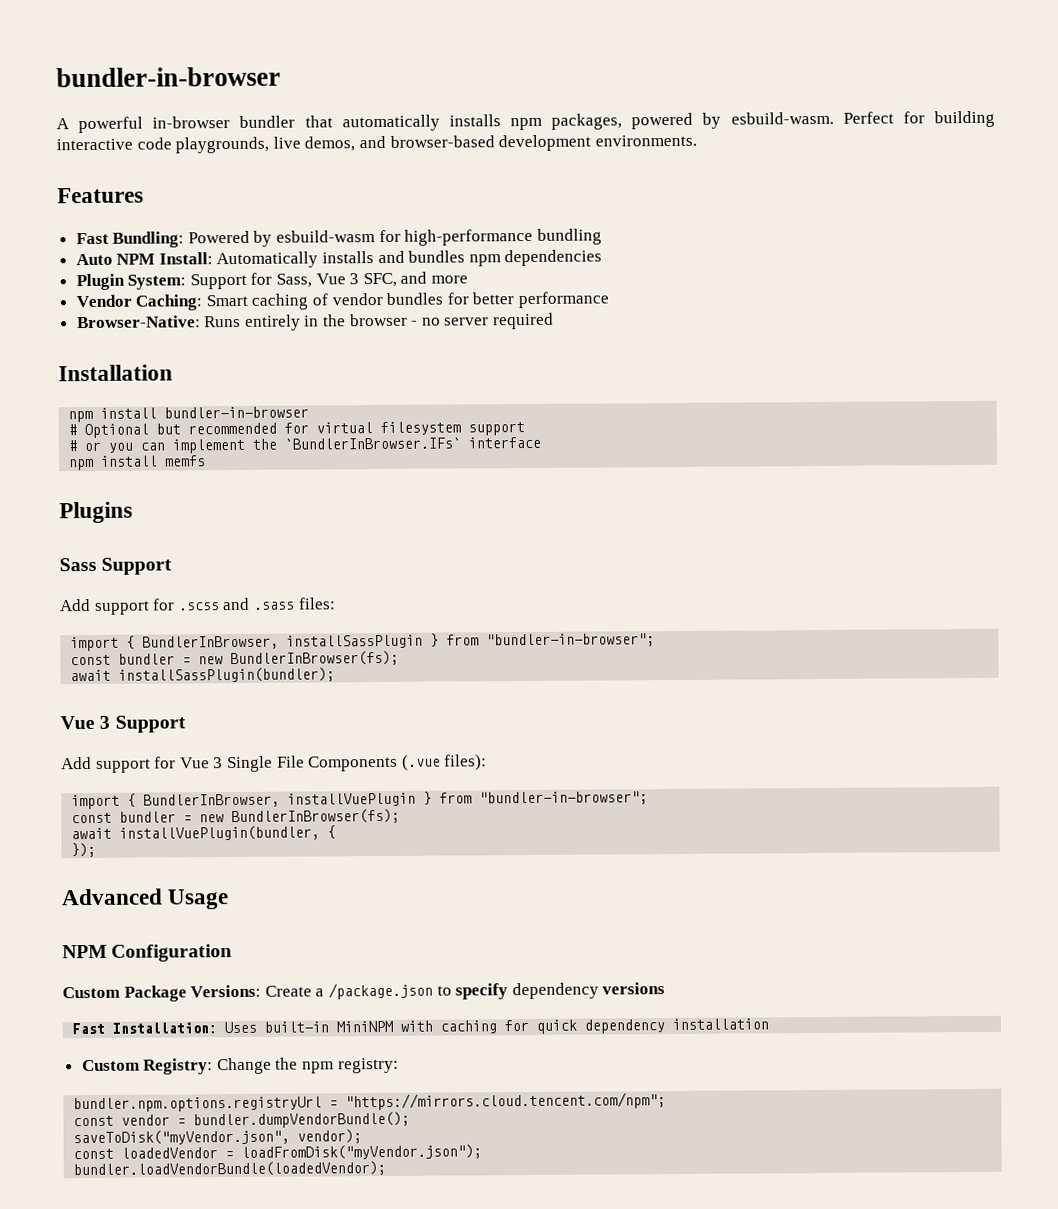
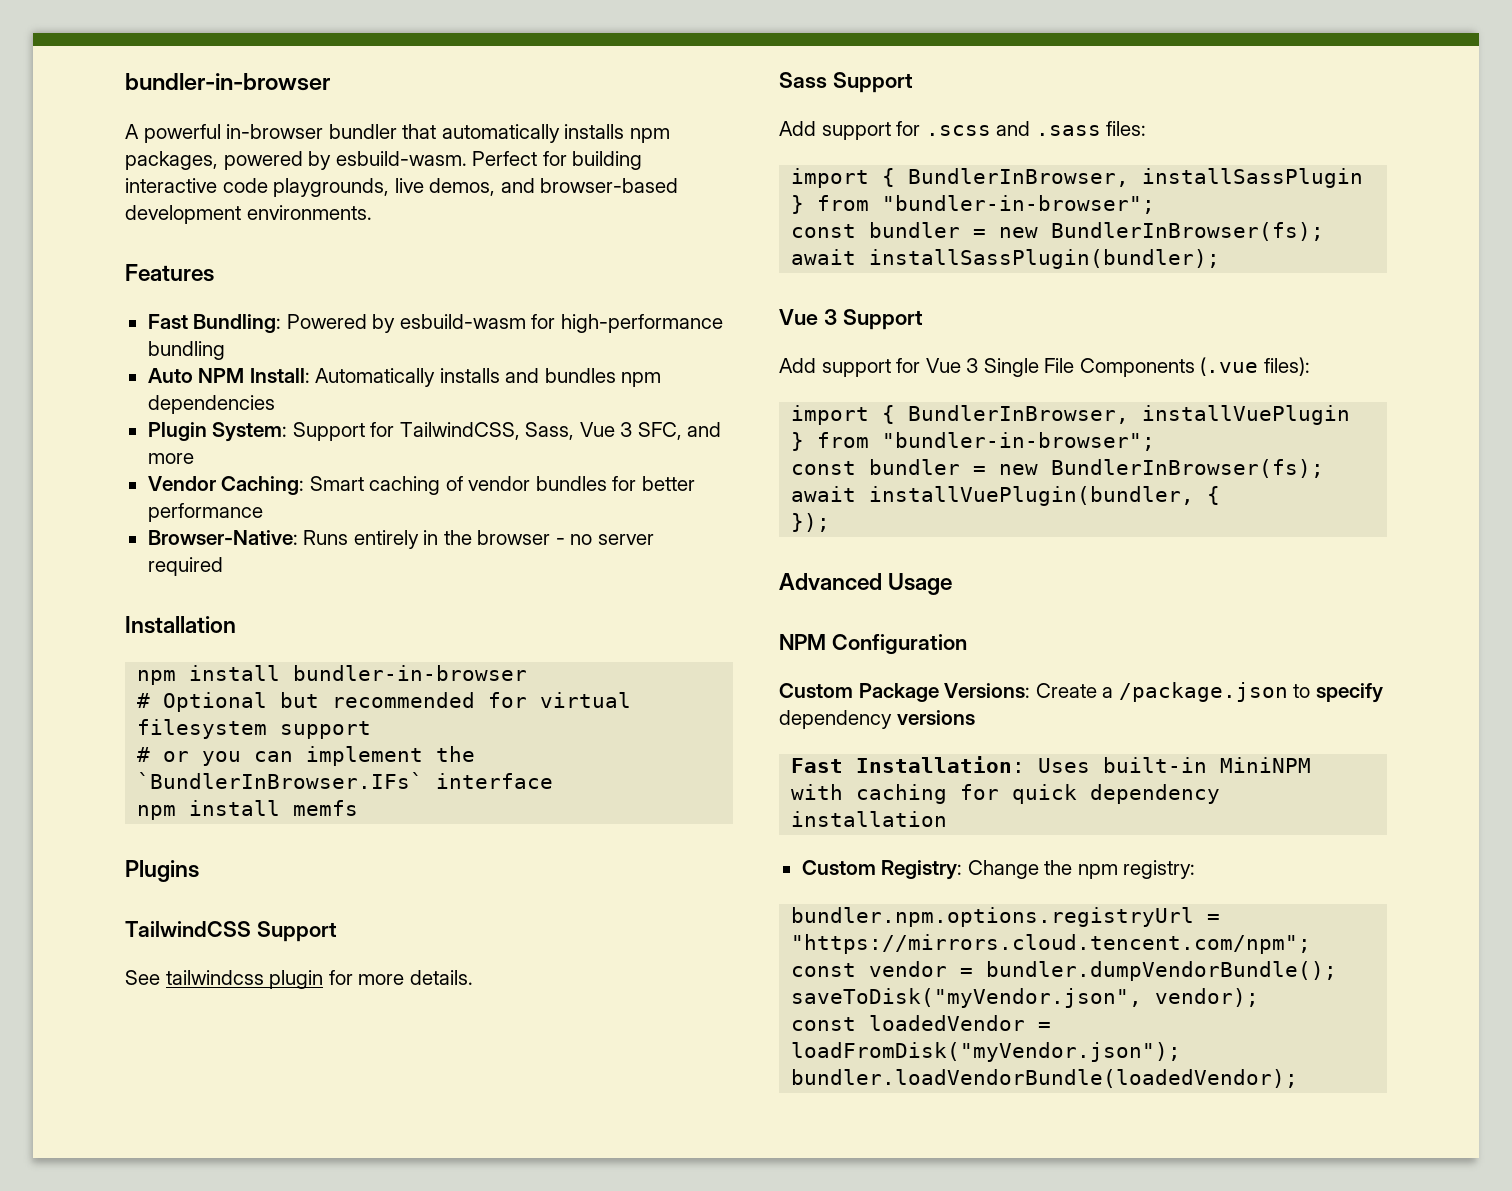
- Plugin System: Support for Sass, Vue 3 SFC, and more
+ Plugin System: Support for TailwindCSS, Sass, Vue 3 SFC, and more
+ TailwindCSS Support
+ See tailwindcss plugin for more details.

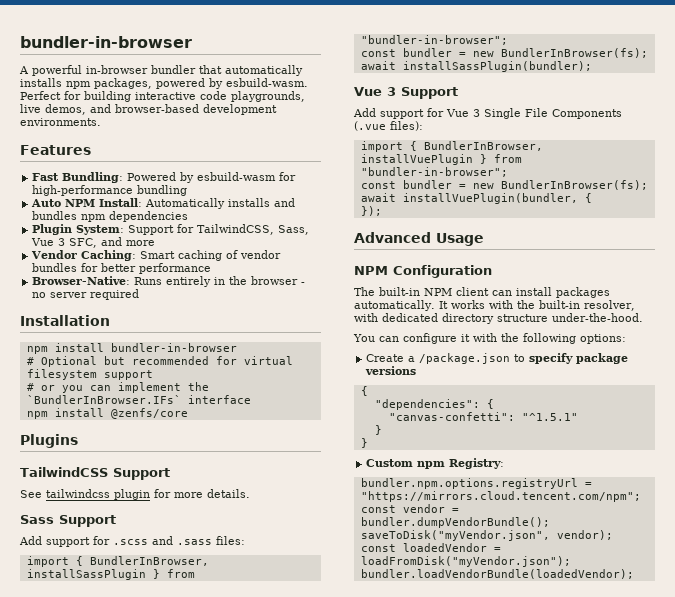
- npm install memfs
+ npm install @zenfs/core
- Custom Package Versions: Create a /package.json to specify dependency versions
- Fast Installation: Uses built-in MiniNPM with caching for quick dependency installation
- Custom Registry: Change the npm registry:
+ The built-in NPM client can install packages automatically. It works with the built-in resolver, with dedicated directory structure under-the-hood.
+ You can configure it with the following options:
+ Create a /package.json to specify package versions
+ {
+ "dependencies": {
+ "canvas-confetti": "^1.5.1"
+ }
+ }
+ Custom npm Registry:

